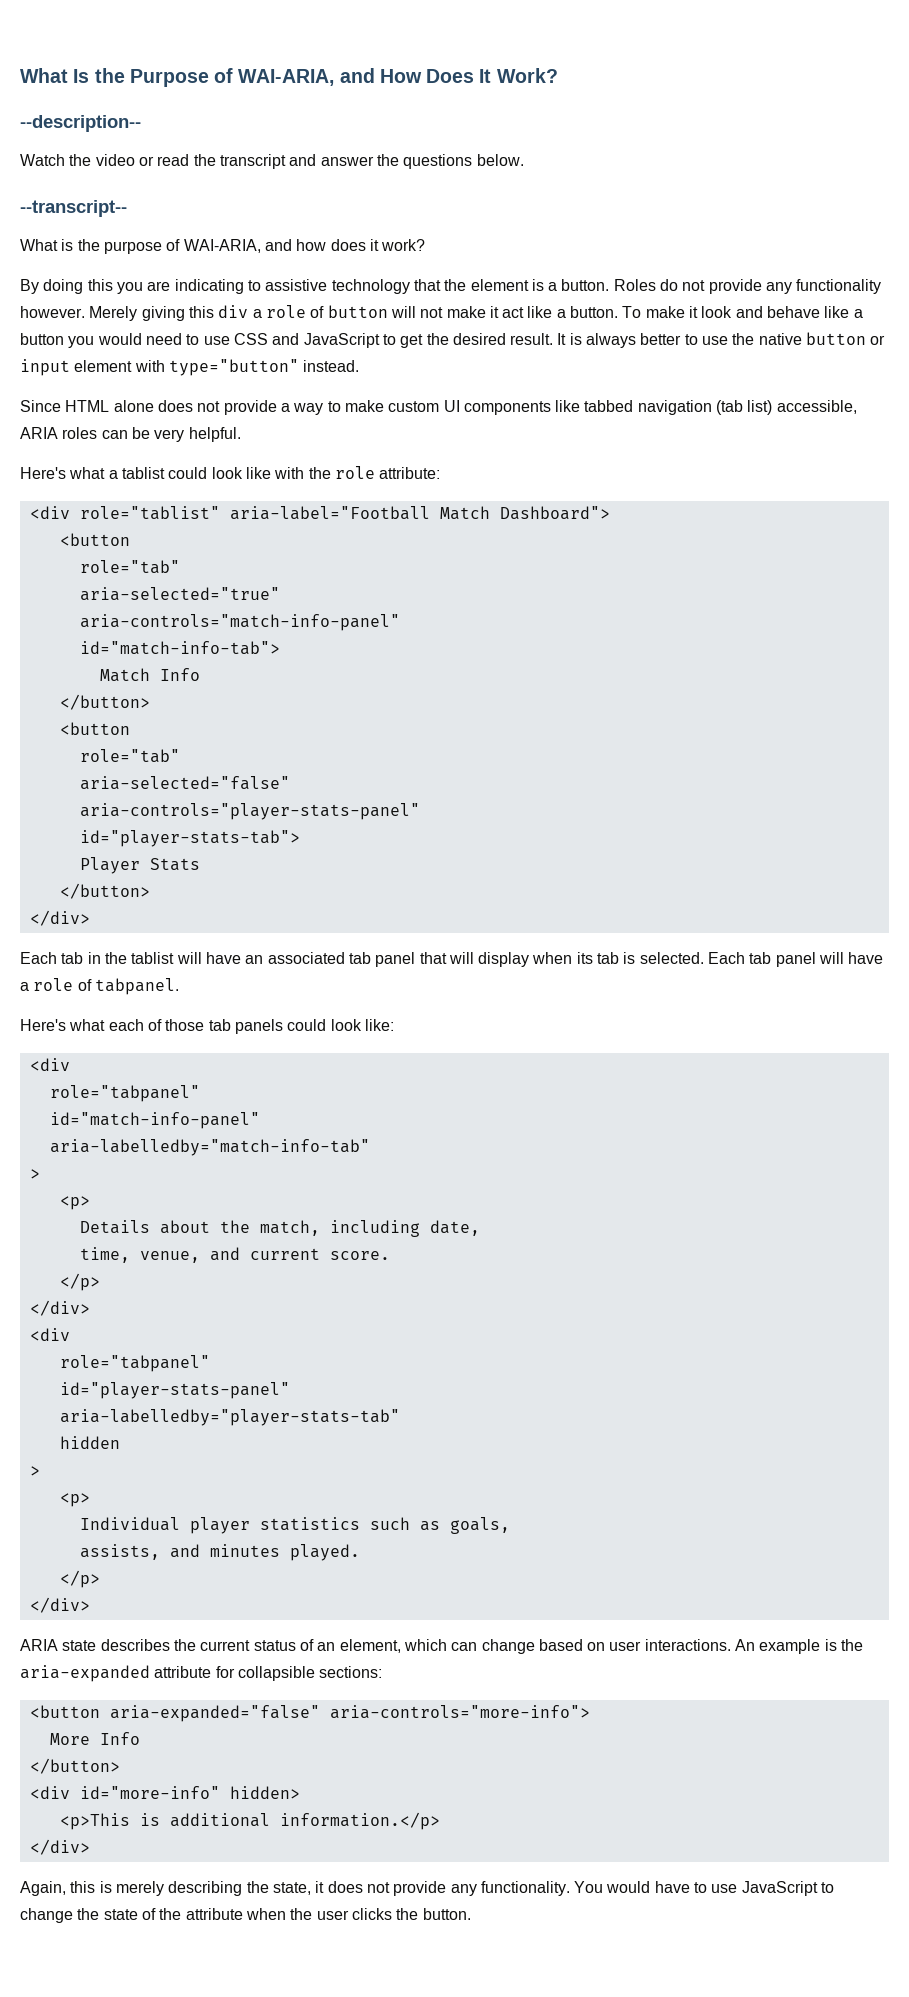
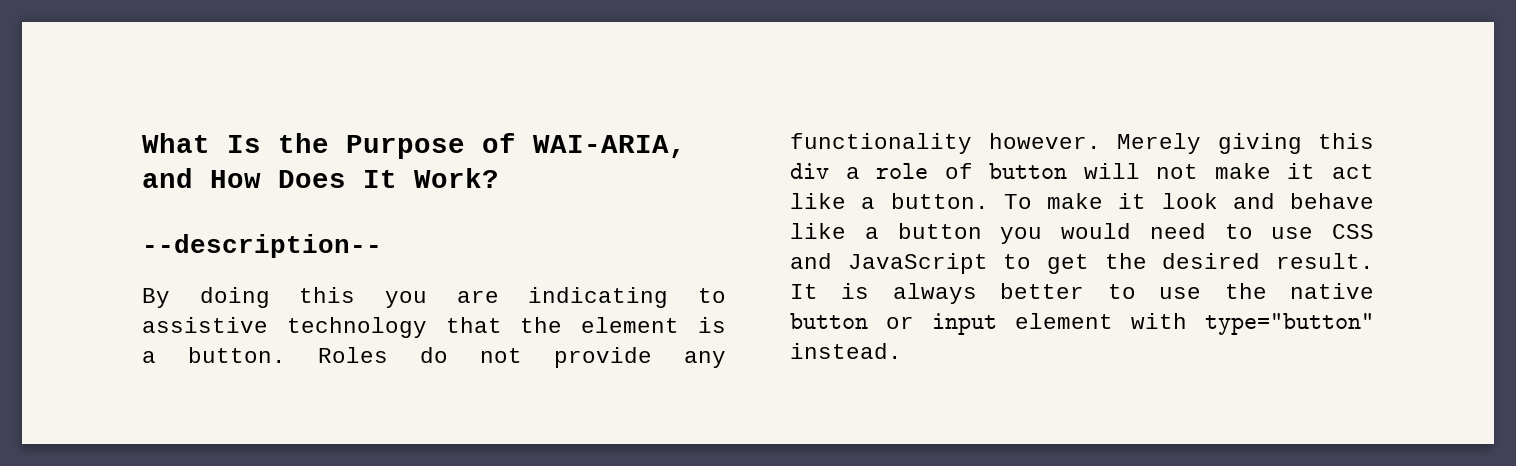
- Watch the video or read the transcript and answer the questions below.
- --transcript--
- What is the purpose of WAI-ARIA, and how does it work?
- Since HTML alone does not provide a way to make custom UI components like tabbed navigation (tab list) accessible, ARIA roles can be very helpful.
- Here's what a tablist could look like with the role attribute:
- <div role="tablist" aria-label="Football Match Dashboard">
- <button
- role="tab"
- aria-selected="true"
- aria-controls="match-info-panel"
- id="match-info-tab">
- Match Info
- </button>
- <button
- role="tab"
- aria-selected="false"
- aria-controls="player-stats-panel"
- id="player-stats-tab">
- Player Stats
- </button>
- </div>
- Each tab in the tablist will have an associated tab panel that will display when its tab is selected. Each tab panel will have a role of tabpanel.
- Here's what each of those tab panels could look like:
- <div
- role="tabpanel"
- id="match-info-panel"
- aria-labelledby="match-info-tab"
- >
- <p>
- Details about the match, including date,
- time, venue, and current score.
- </p>
- </div>
- <div
- role="tabpanel"
- id="player-stats-panel"
- aria-labelledby="player-stats-tab"
- hidden
- >
- <p>
- Individual player statistics such as goals,
- assists, and minutes played.
- </p>
- </div>
- ARIA state describes the current status of an element, which can change based on user interactions. An example is the aria-expanded attribute for collapsible sections:
- <button aria-expanded="false" aria-controls="more-info">
- More Info
- </button>
- <div id="more-info" hidden>
- <p>This is additional information.</p>
- </div>
- Again, this is merely describing the state, it does not provide any functionality. You would have to use JavaScript to change the state of the attribute when the user clicks the button.

